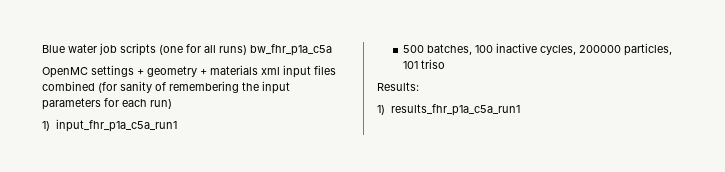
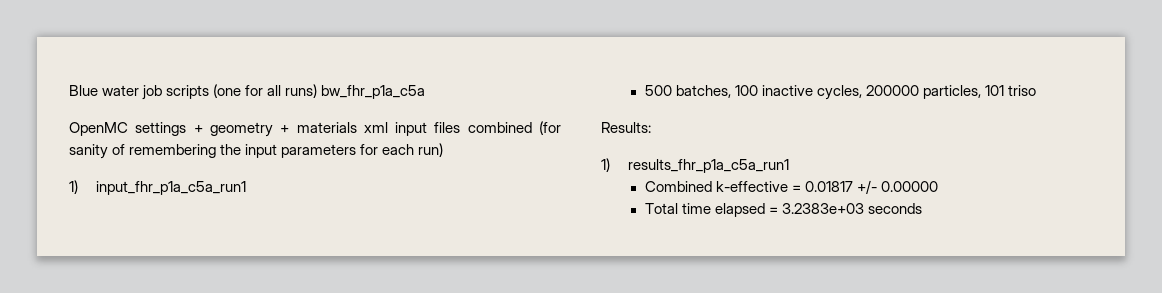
+ Combined k-effective = 0.01817 +/- 0.00000
+ Total time elapsed = 3.2383e+03 seconds

